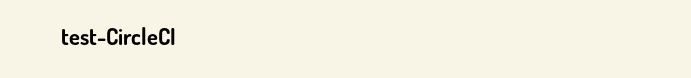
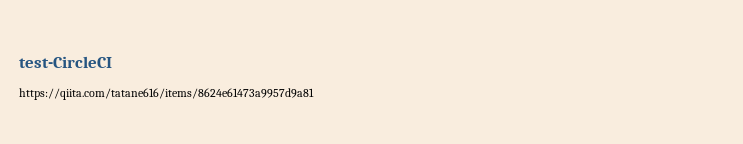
+ https://qiita.com/tatane616/items/8624e61473a9957d9a81

